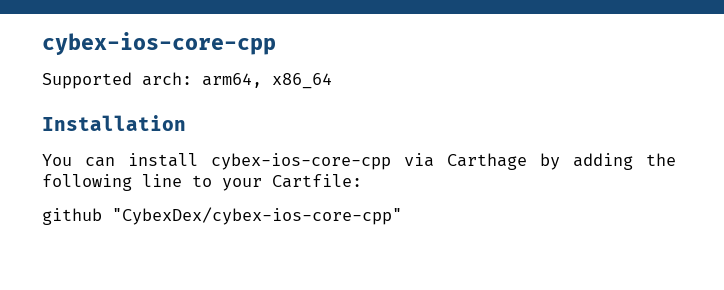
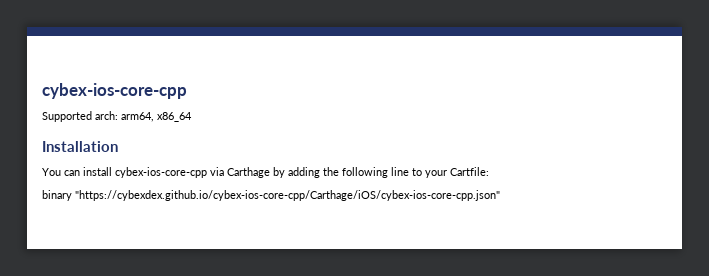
- github "CybexDex/cybex-ios-core-cpp"
+ binary "https://cybexdex.github.io/cybex-ios-core-cpp/Carthage/iOS/cybex-ios-core-cpp.json"

